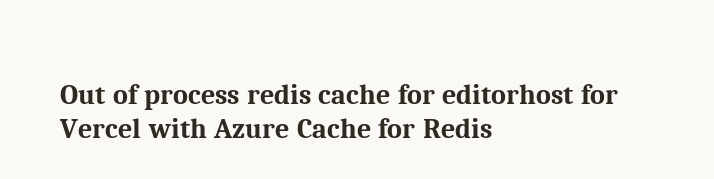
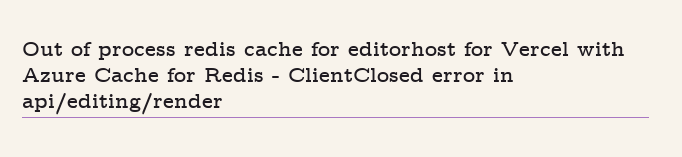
- Out of process redis cache for editorhost for Vercel with Azure Cache for Redis
+ Out of process redis cache for editorhost for Vercel with Azure Cache for Redis - ClientClosed error in api/editing/render

